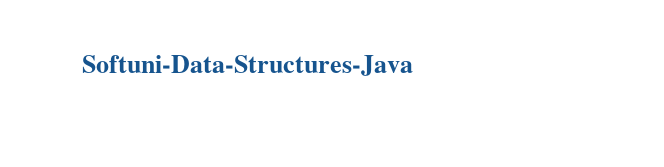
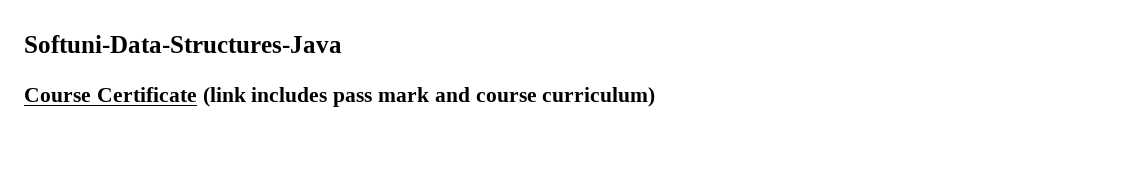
+ Course Certificate (link includes pass mark and course curriculum)

